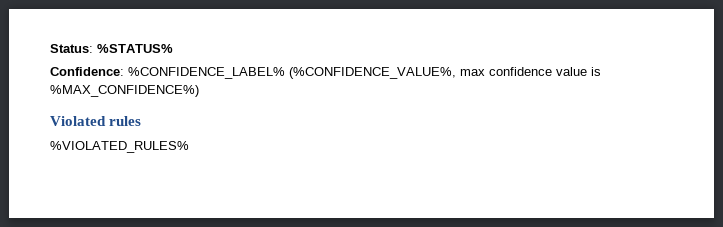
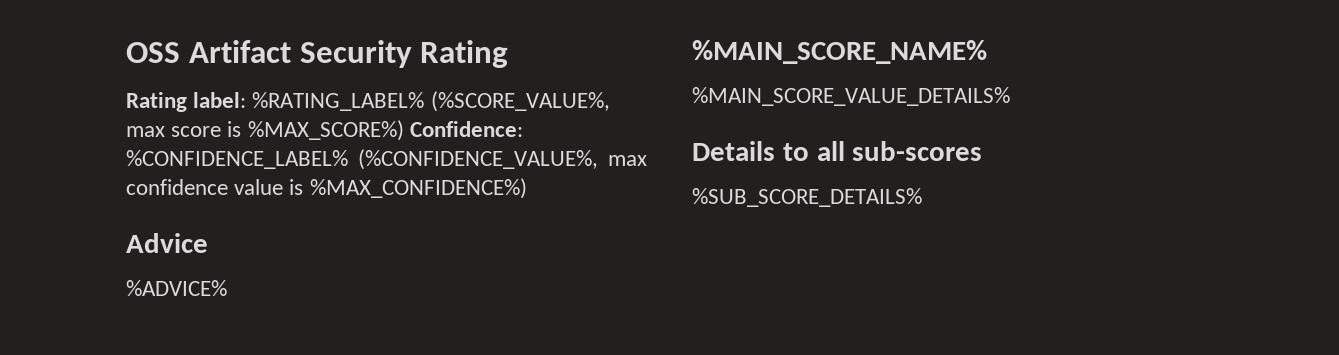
- Status: %STATUS%
- Confidence: %CONFIDENCE_LABEL% (%CONFIDENCE_VALUE%, max confidence value is %MAX_CONFIDENCE%)
+ OSS Artifact Security Rating
+ Rating label: %RATING_LABEL% (%SCORE_VALUE%, max score is %MAX_SCORE%) Confidence: %CONFIDENCE_LABEL% (%CONFIDENCE_VALUE%, max confidence value is %MAX_CONFIDENCE%)
- Violated rules
- %VIOLATED_RULES%
+ Advice
+ %ADVICE%
+ %MAIN_SCORE_NAME%
+ %MAIN_SCORE_VALUE_DETAILS%
+ Details to all sub-scores
+ %SUB_SCORE_DETAILS%

